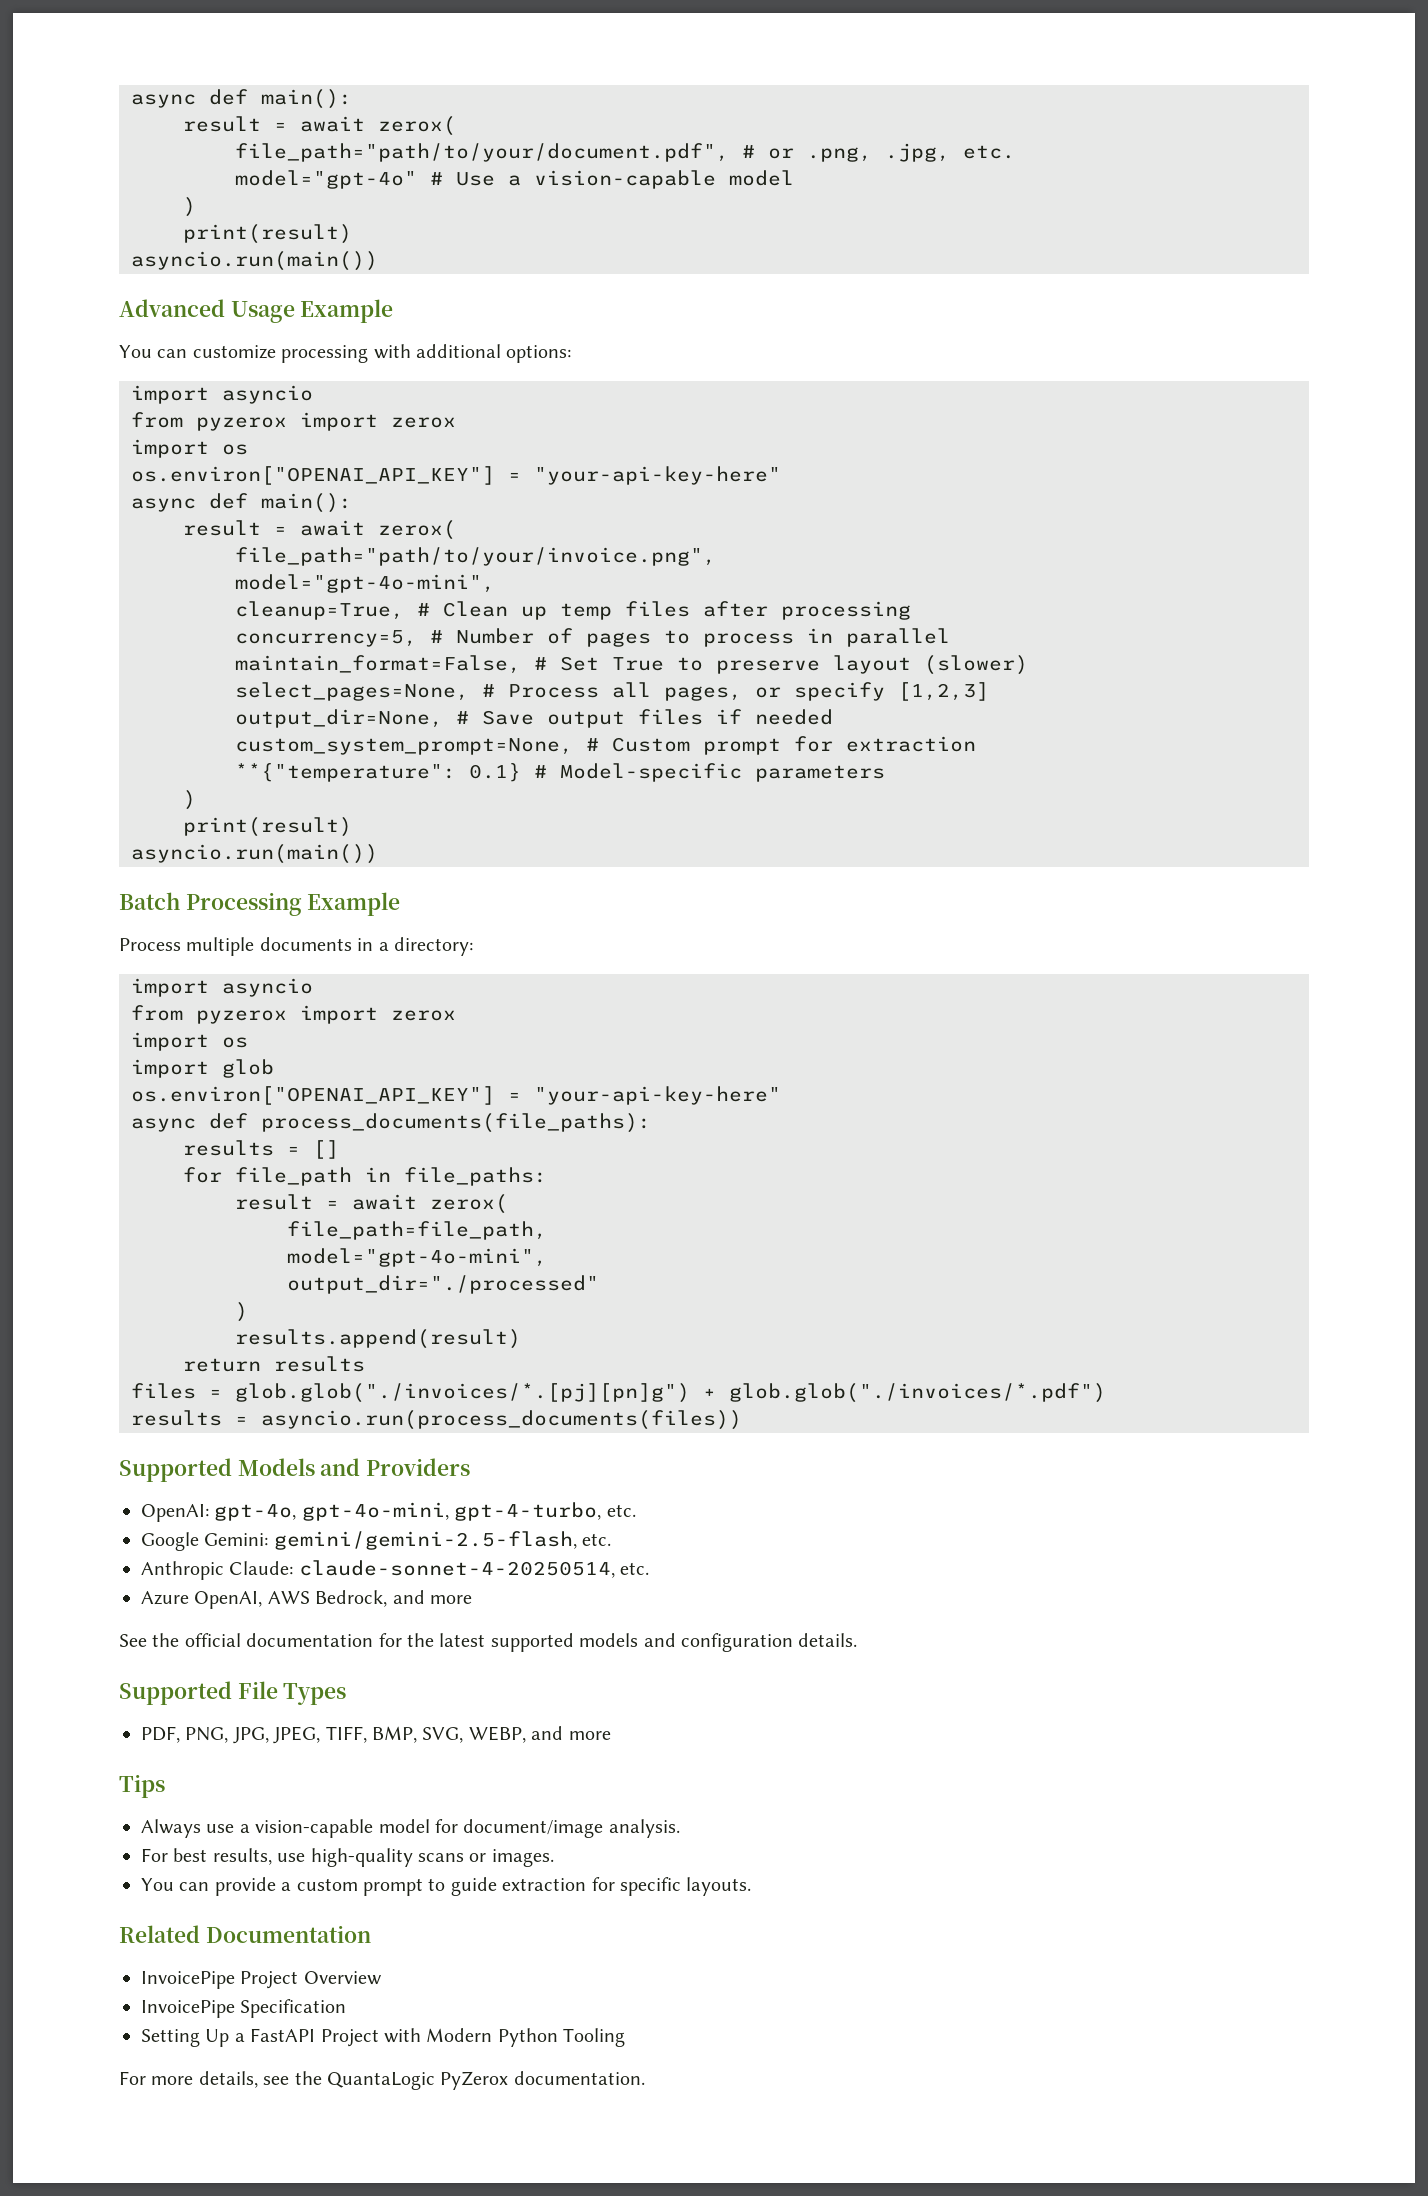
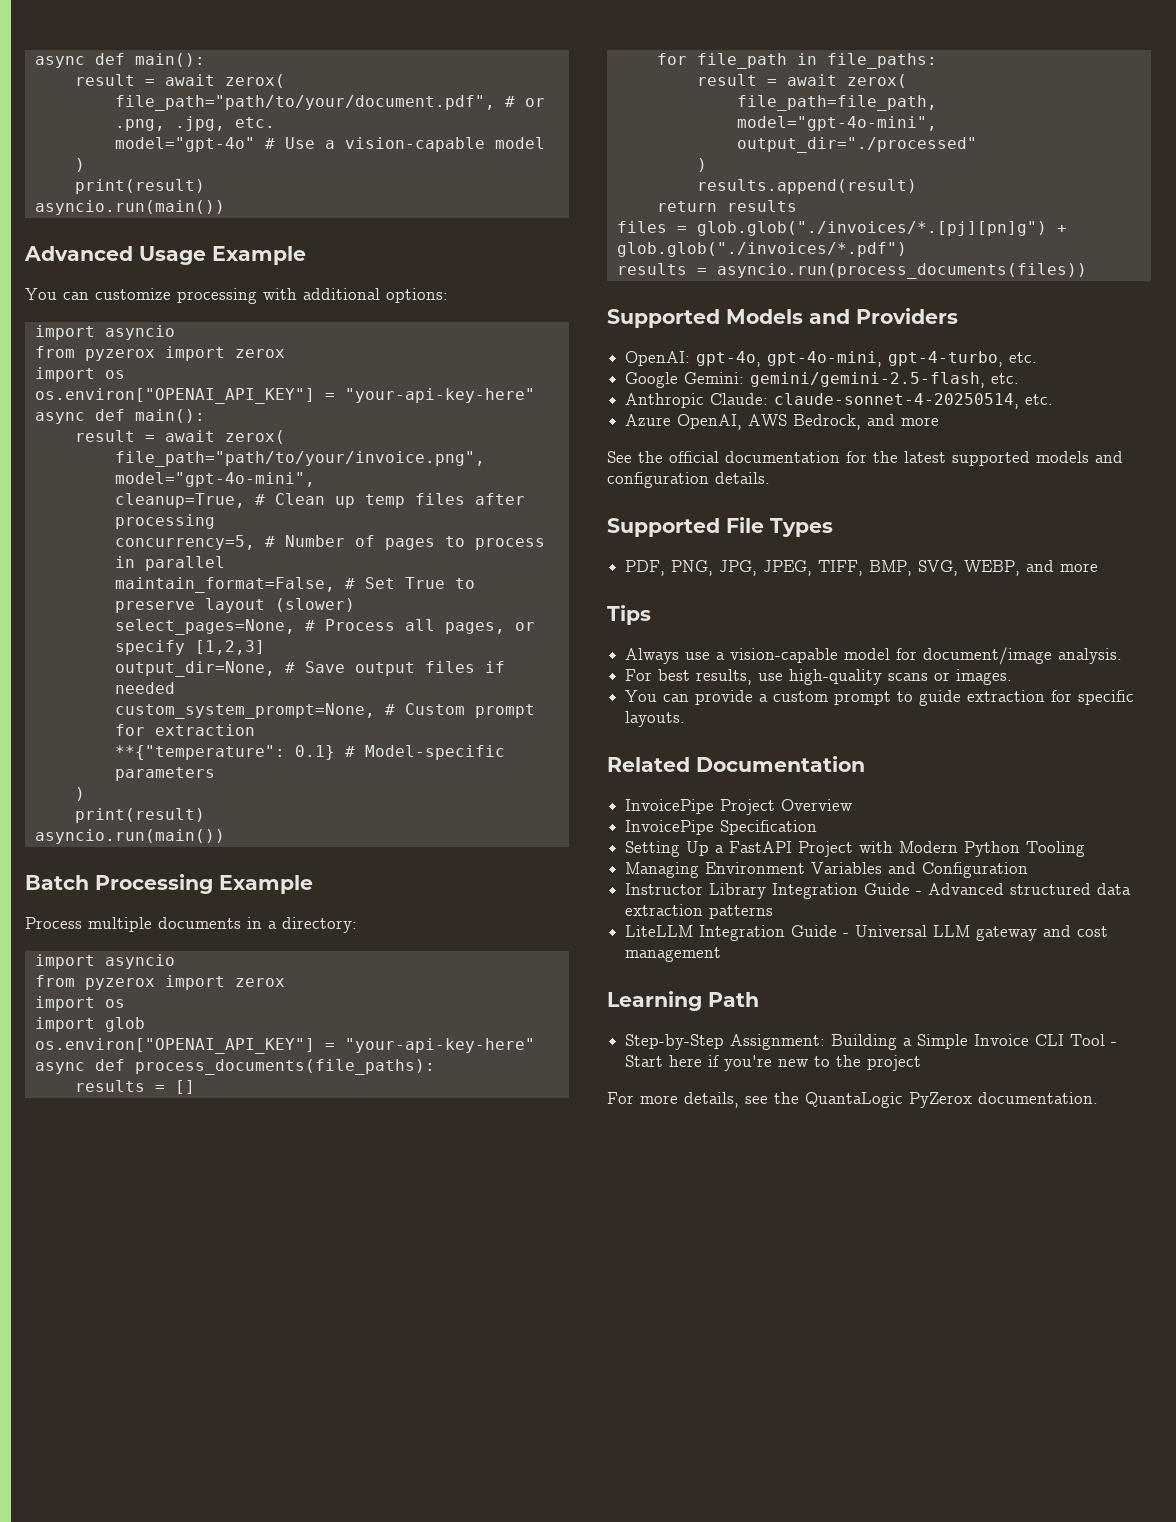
+ Managing Environment Variables and Configuration
+ Instructor Library Integration Guide - Advanced structured data extraction patterns
+ LiteLLM Integration Guide - Universal LLM gateway and cost management
+ Learning Path
+ Step-by-Step Assignment: Building a Simple Invoice CLI Tool - Start here if you're new to the project

